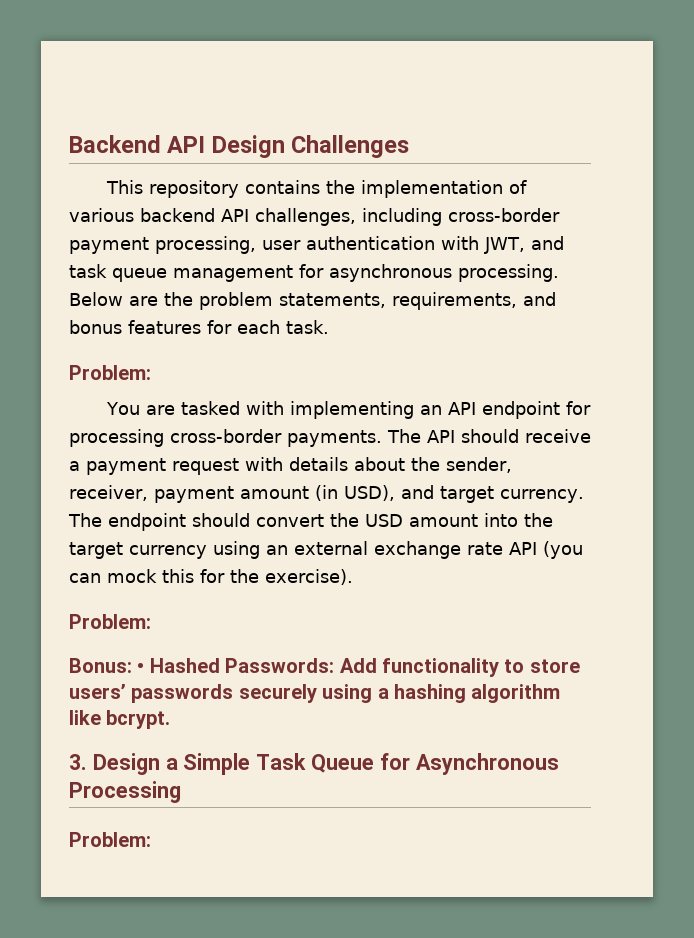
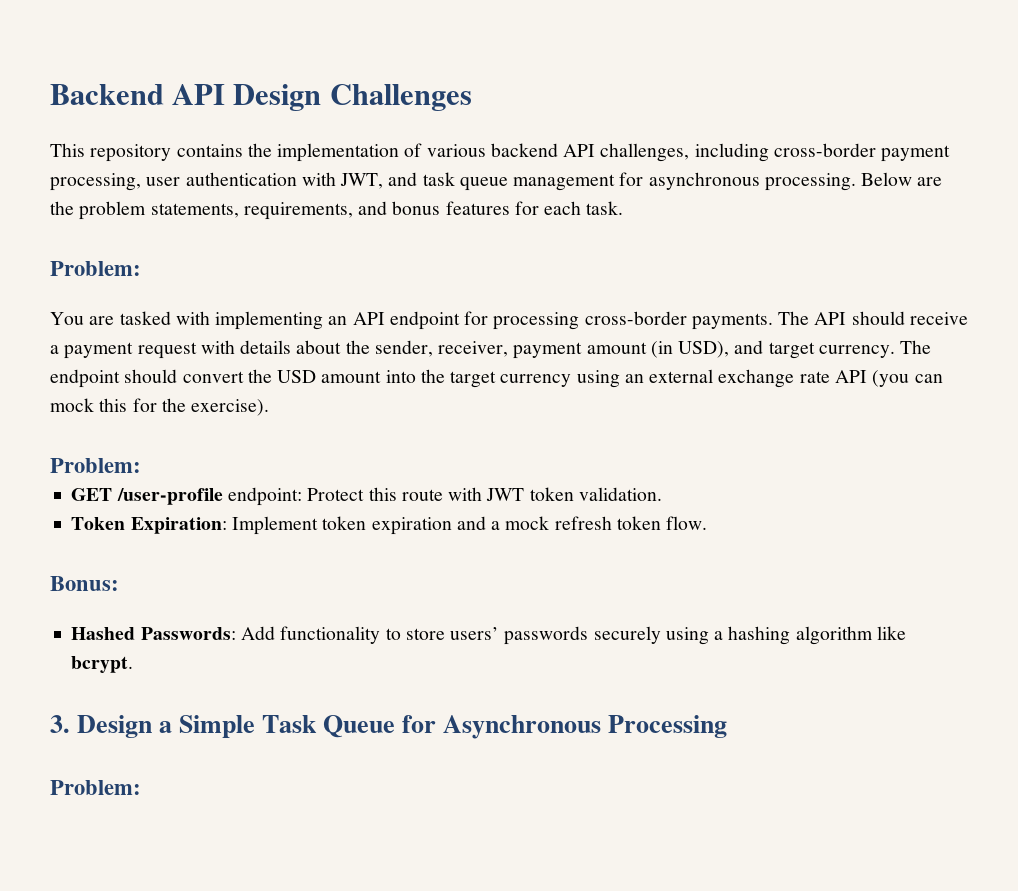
+ GET /user-profile endpoint: Protect this route with JWT token validation.
+ Token Expiration: Implement token expiration and a mock refresh token flow.
- Bonus: • Hashed Passwords: Add functionality to store users’ passwords securely using a hashing algorithm like bcrypt.
+ Bonus:
+ Hashed Passwords: Add functionality to store users’ passwords securely using a hashing algorithm like bcrypt.

